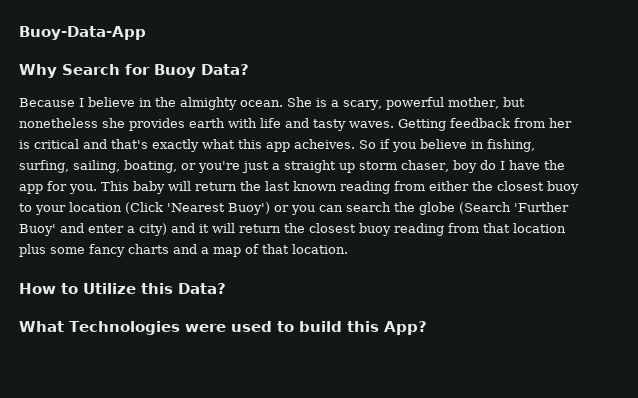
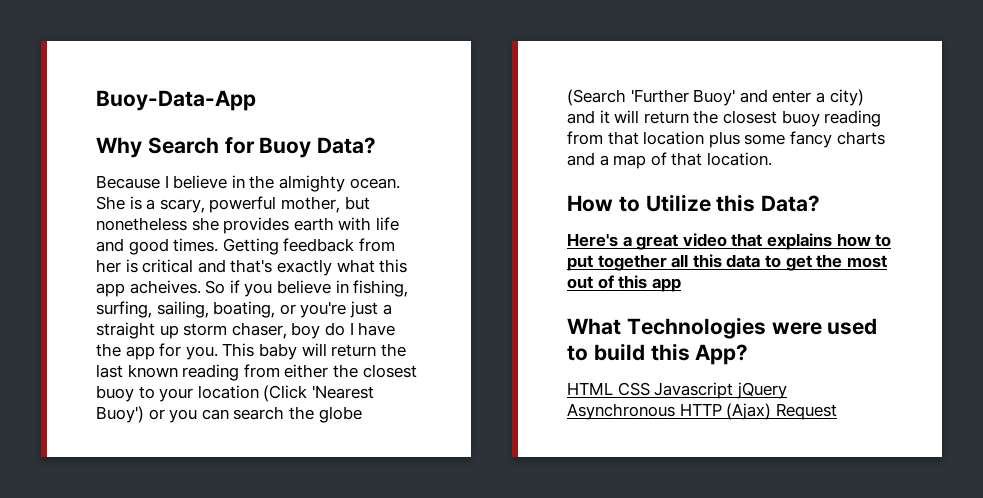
- She is a scary, powerful mother, but nonetheless she provides earth with life and tasty waves.
+ She is a scary, powerful mother, but nonetheless she provides earth with life and good times.
+ Here's a great video that explains how to put together all this data to get the most out of this app
+ HTML CSS Javascript jQuery Asynchronous HTTP (Ajax) Request

